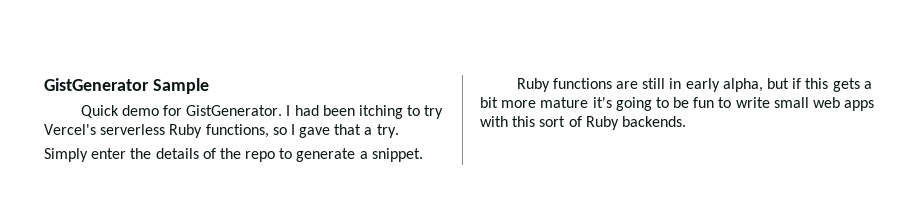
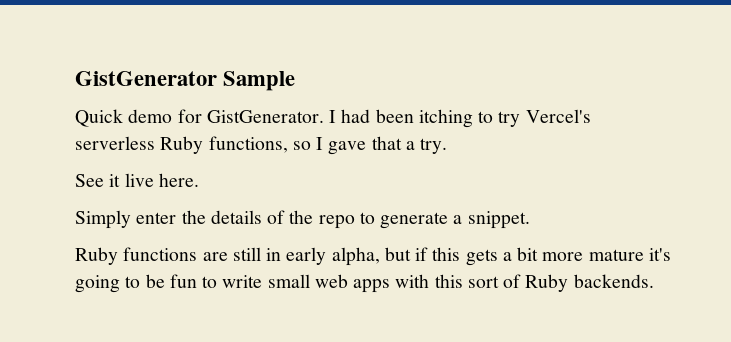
+ See it live here.

